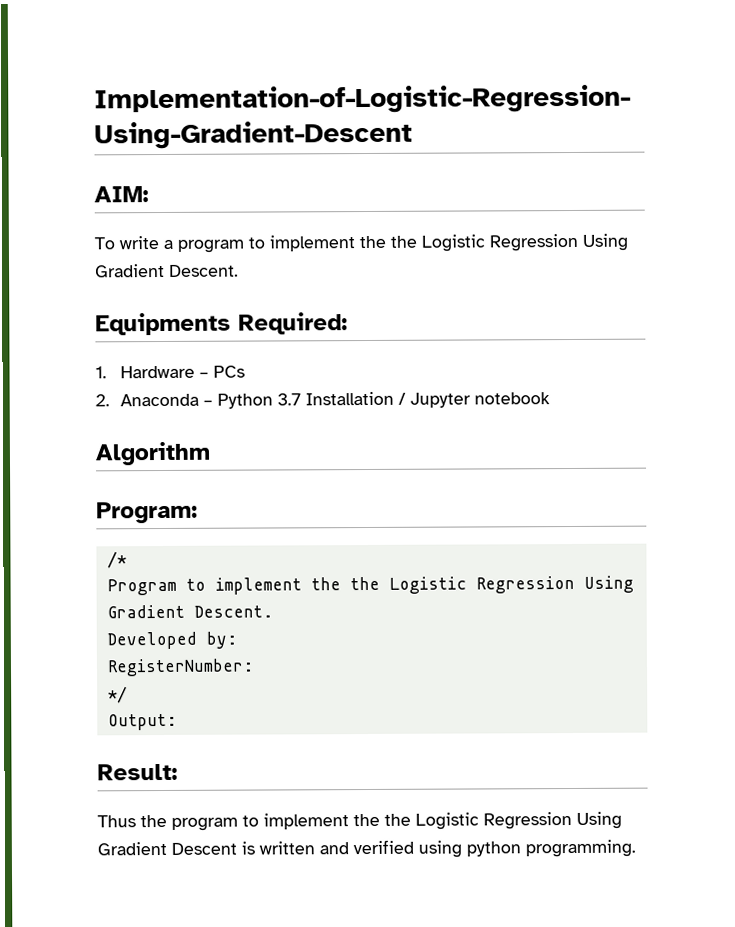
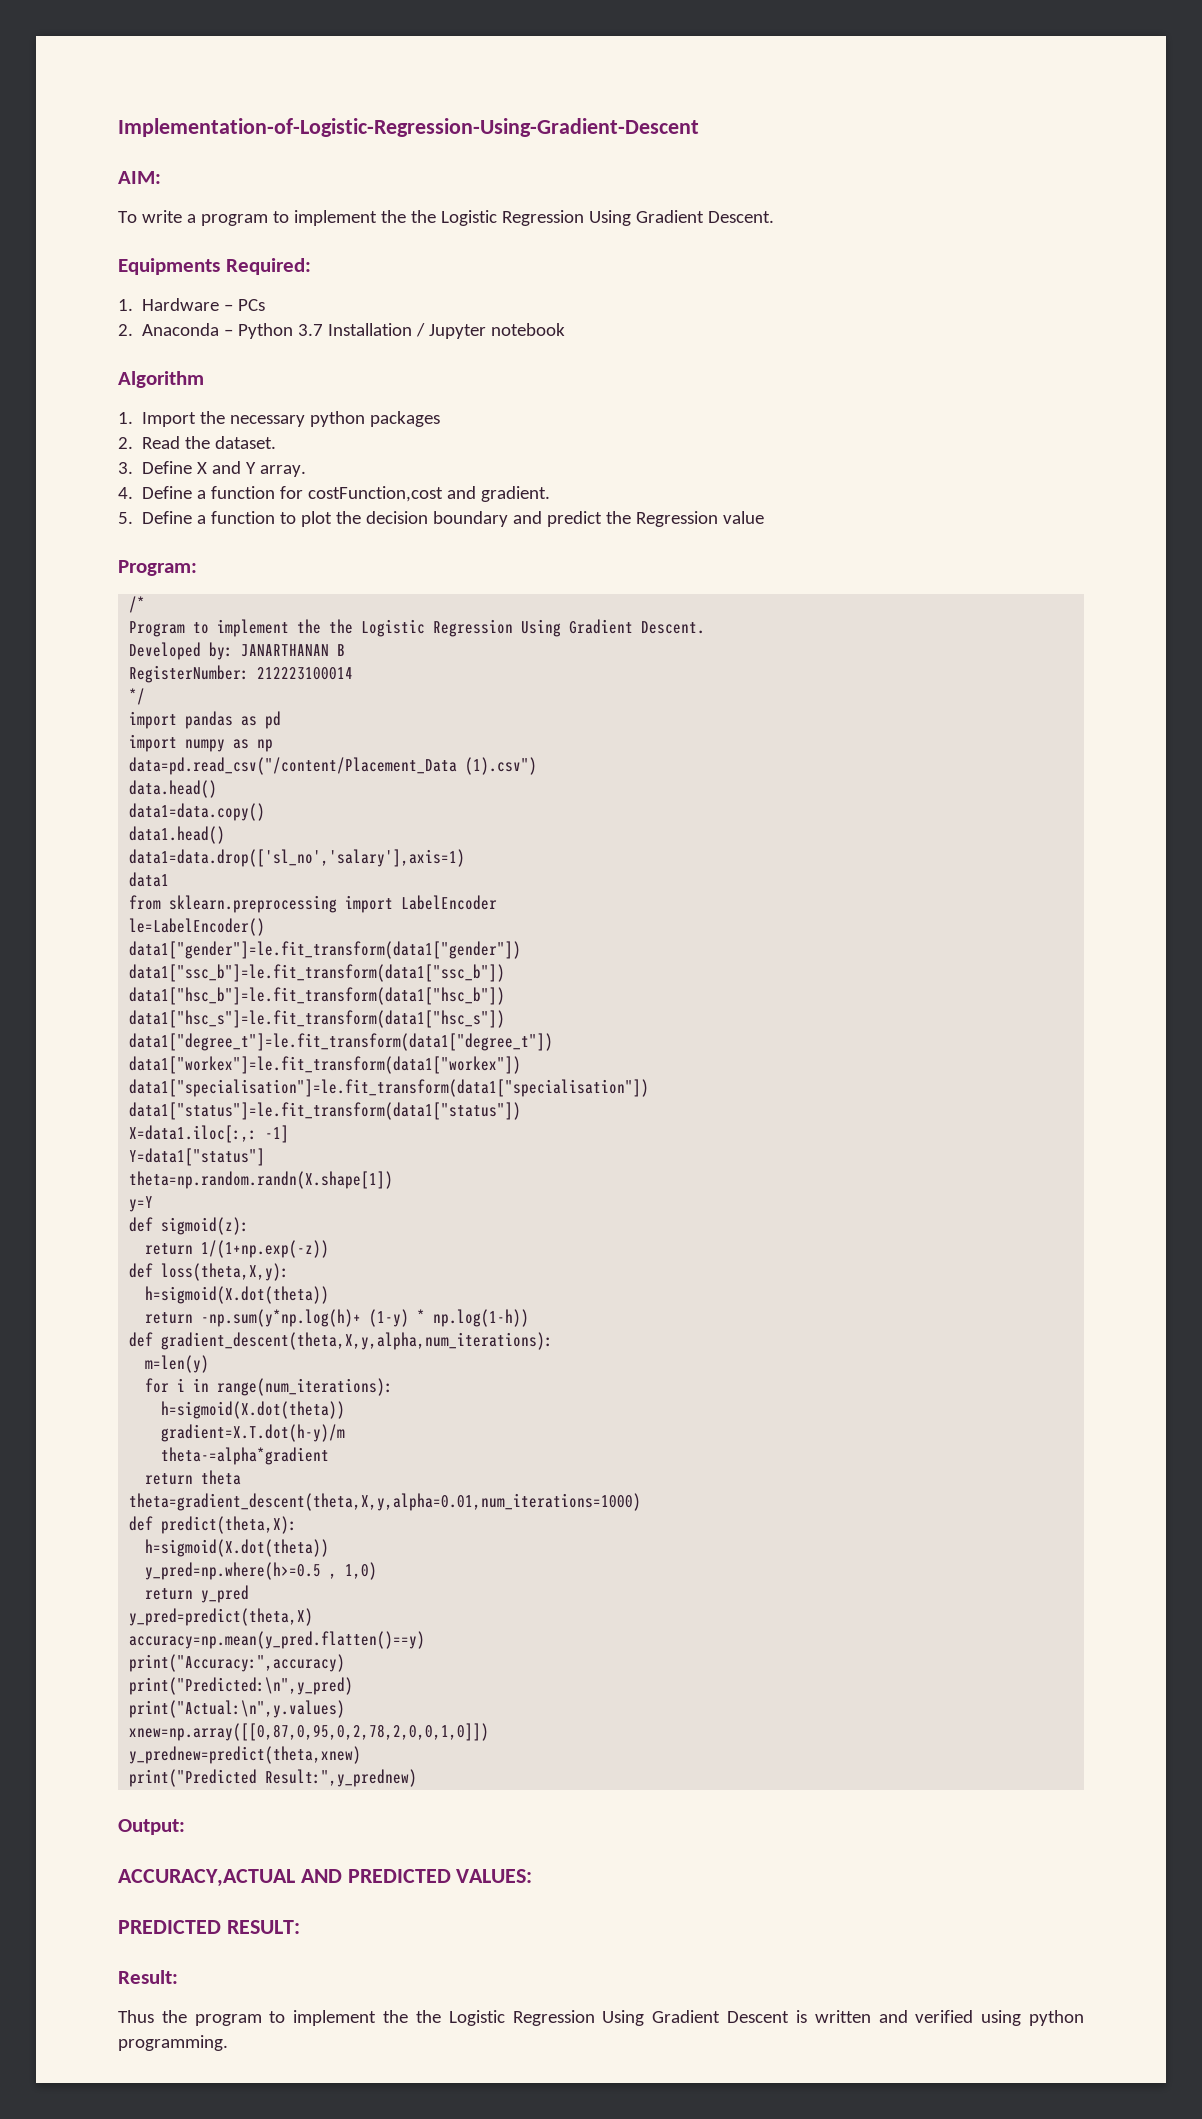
+ 1. Import the necessary python packages
+ 2. Read the dataset.
+ 3. Define X and Y array.
+ 4. Define a function for costFunction,cost and gradient.
+ 5. Define a function to plot the decision boundary and predict the Regression value
- Developed by:
+ Developed by: JANARTHANAN B
- RegisterNumber:
+ RegisterNumber: 212223100014
+ import pandas as pd
+ import numpy as np
+ data=pd.read_csv("/content/Placement_Data (1).csv")
+ data.head()
+ data1=data.copy()
+ data1.head()
+ data1=data.drop(['sl_no','salary'],axis=1)
+ data1
+ from sklearn.preprocessing import LabelEncoder
+ le=LabelEncoder()
+ data1["gender"]=le.fit_transform(data1["gender"])
+ data1["ssc_b"]=le.fit_transform(data1["ssc_b"])
+ data1["hsc_b"]=le.fit_transform(data1["hsc_b"])
+ data1["hsc_s"]=le.fit_transform(data1["hsc_s"])
+ data1["degree_t"]=le.fit_transform(data1["degree_t"])
+ data1["workex"]=le.fit_transform(data1["workex"])
+ data1["specialisation"]=le.fit_transform(data1["specialisation"])
+ data1["status"]=le.fit_transform(data1["status"])
+ X=data1.iloc[:,: -1]
+ Y=data1["status"]
+ theta=np.random.randn(X.shape[1])
+ y=Y
+ def sigmoid(z):
+ return 1/(1+np.exp(-z))
+ def loss(theta,X,y):
+ h=sigmoid(X.dot(theta))
+ return -np.sum(y*np.log(h)+ (1-y) * np.log(1-h))
+ def gradient_descent(theta,X,y,alpha,num_iterations):
+ m=len(y)
+ for i in range(num_iterations):
+ h=sigmoid(X.dot(theta))
+ gradient=X.T.dot(h-y)/m
+ theta-=alpha*gradient
+ return theta
+ theta=gradient_descent(theta,X,y,alpha=0.01,num_iterations=1000)
+ def predict(theta,X):
+ h=sigmoid(X.dot(theta))
+ y_pred=np.where(h>=0.5 , 1,0)
+ return y_pred
+ y_pred=predict(theta,X)
+ accuracy=np.mean(y_pred.flatten()==y)
+ print("Accuracy:",accuracy)
+ print("Predicted:\n",y_pred)
+ print("Actual:\n",y.values)
+ xnew=np.array([[0,87,0,95,0,2,78,2,0,0,1,0]])
+ y_prednew=predict(theta,xnew)
+ print("Predicted Result:",y_prednew)
  Output:
+ ACCURACY,ACTUAL AND PREDICTED VALUES:
+ PREDICTED RESULT:

